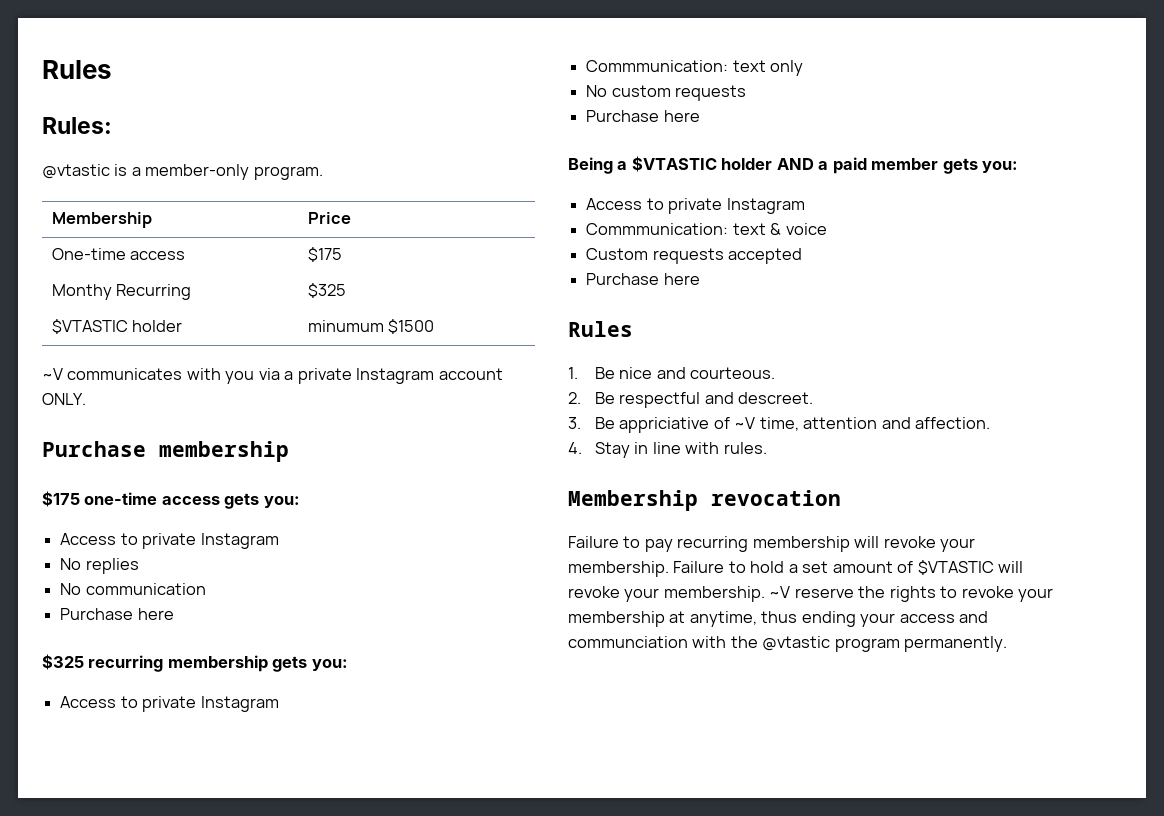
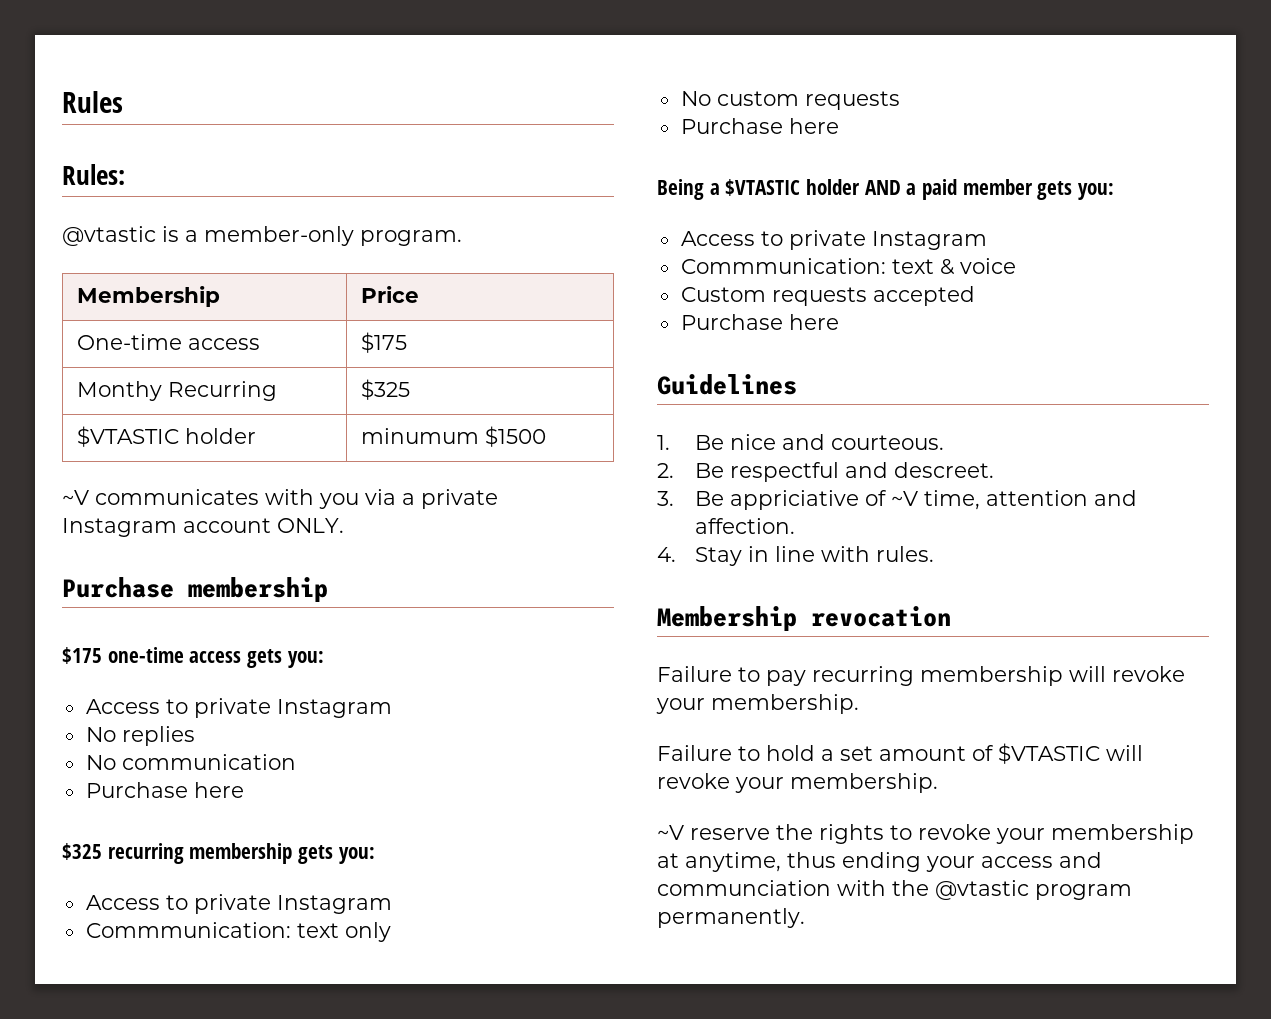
  Custom requests accepted
  Purchase here
- Rules
+ Guidelines
- Failure to pay recurring membership will revoke your membership. Failure to hold a set amount of $VTASTIC will revoke your membership. ~V reserve the rights to revoke your membership at anytime, thus ending your access and communciation with the @vtastic program permanently.
+ Failure to pay recurring membership will revoke your membership.
+ Failure to hold a set amount of $VTASTIC will revoke your membership.
+ ~V reserve the rights to revoke your membership at anytime, thus ending your access and communciation with the @vtastic program permanently.

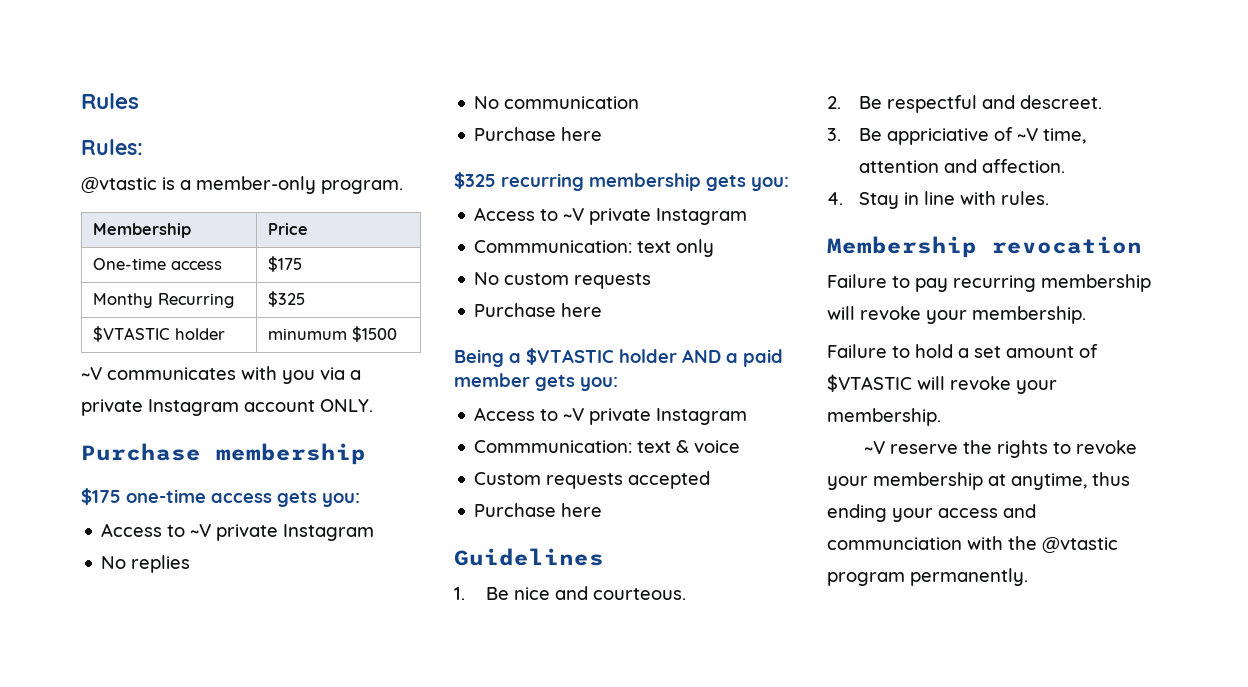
  $175 one-time access gets you:
- Access to private Instagram
+ Access to ~V private Instagram
  $325 recurring membership gets you:
- Access to private Instagram
+ Access to ~V private Instagram
  Being a $VTASTIC holder AND a paid member gets you:
- Access to private Instagram
+ Access to ~V private Instagram

